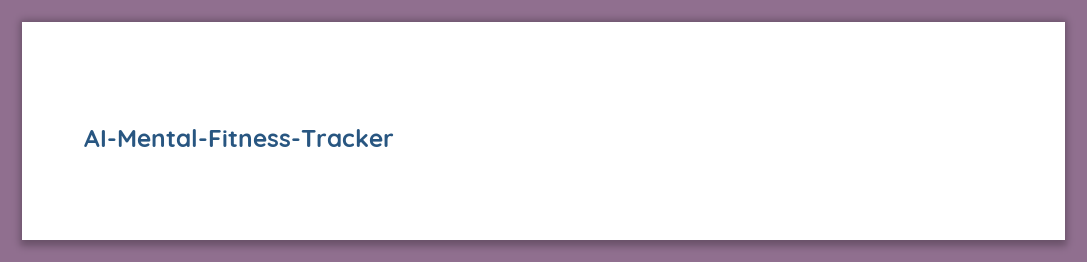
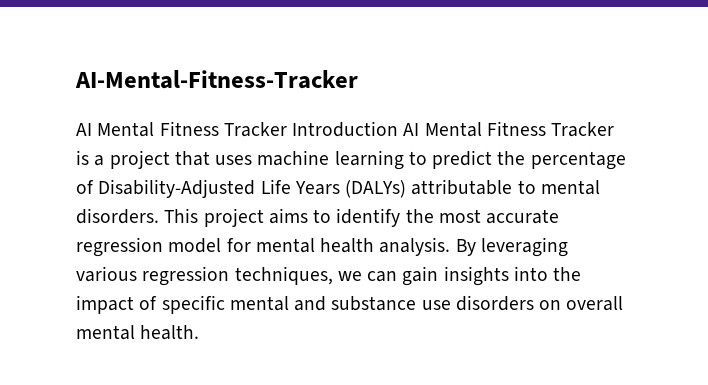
+ AI Mental Fitness Tracker Introduction AI Mental Fitness Tracker is a project that uses machine learning to predict the percentage of Disability-Adjusted Life Years (DALYs) attributable to mental disorders. This project aims to identify the most accurate regression model for mental health analysis. By leveraging various regression techniques, we can gain insights into the impact of specific mental and substance use disorders on overall mental health.

